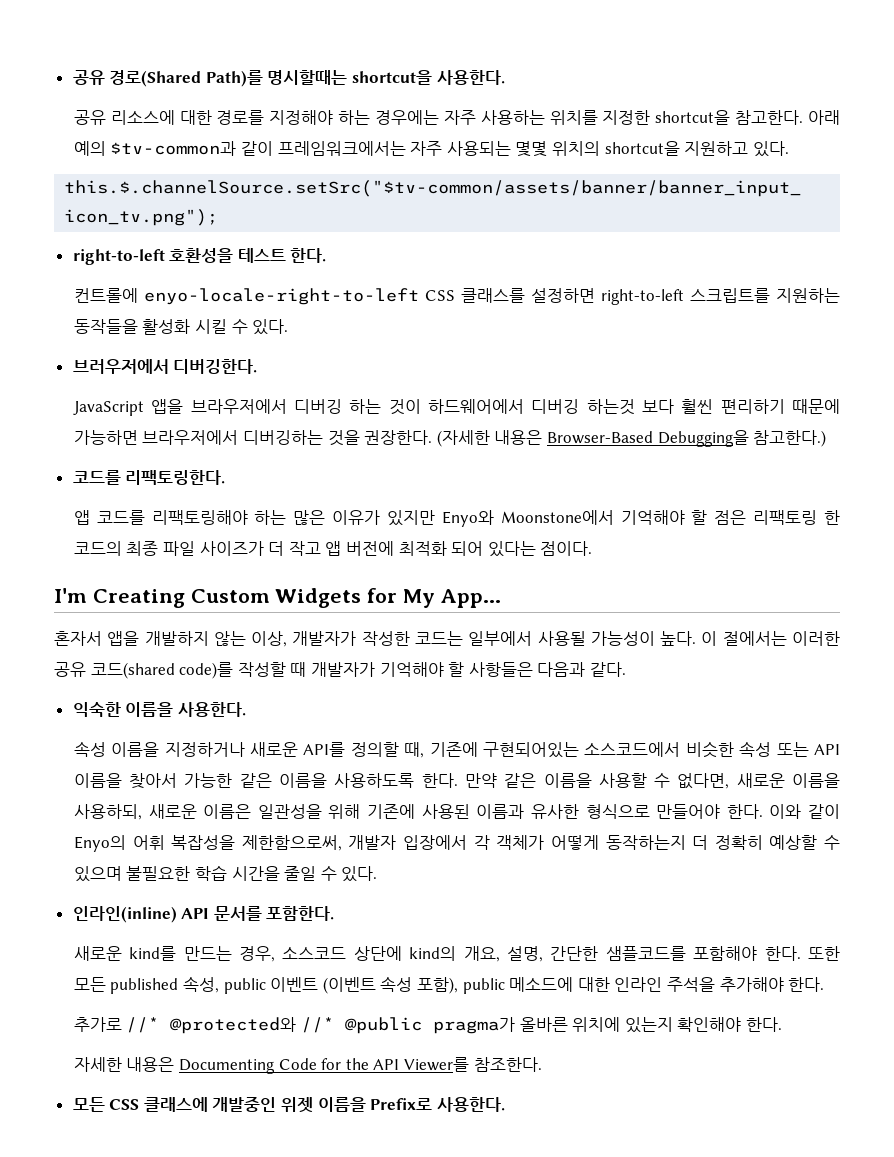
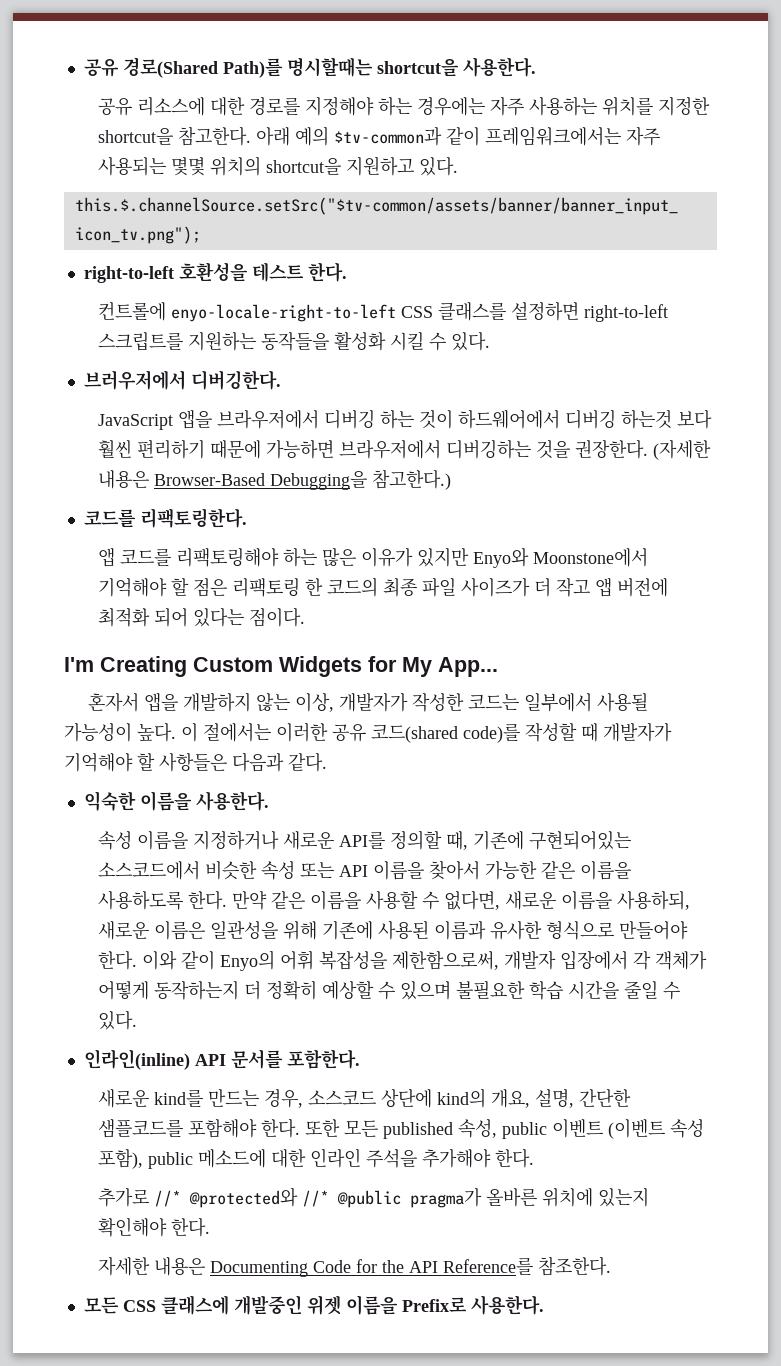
- 자세한 내용은 Documenting Code for the API Viewer를 참조한다.
+ 자세한 내용은 Documenting Code for the API Reference를 참조한다.

